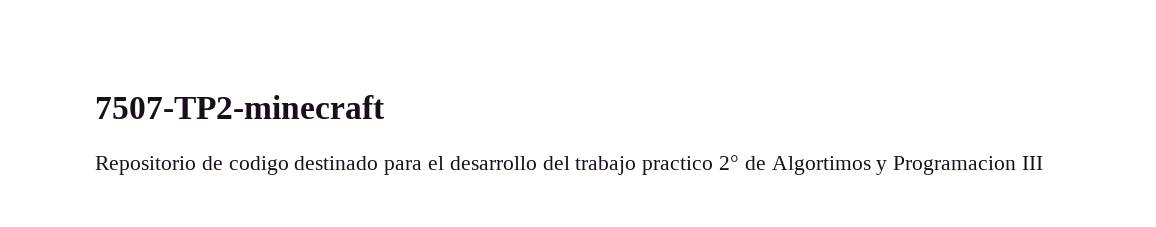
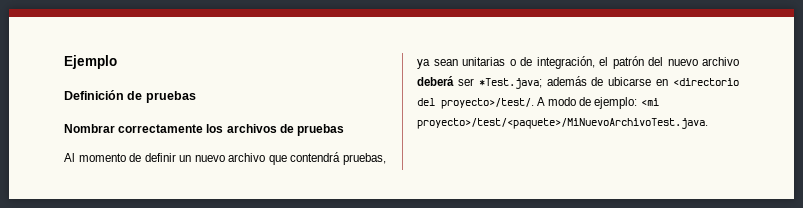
- 7507-TP2-minecraft
- Repositorio de codigo destinado para el desarrollo del trabajo practico 2° de Algortimos y Programacion III
+ Ejemplo
+ Definición de pruebas
+ Nombrar correctamente los archivos de pruebas
+ Al momento de definir un nuevo archivo que contendrá pruebas, ya sean unitarias o de integración, el patrón del nuevo archivo deberá ser *Test.java; además de ubicarse en <directorio del proyecto>/test/. A modo de ejemplo: <mi proyecto>/test/<paquete>/MiNuevoArchivoTest.java.

